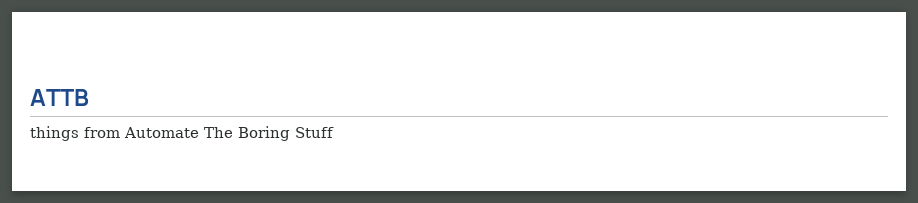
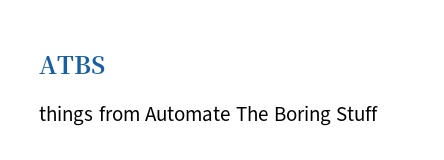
- ATTB
+ ATBS

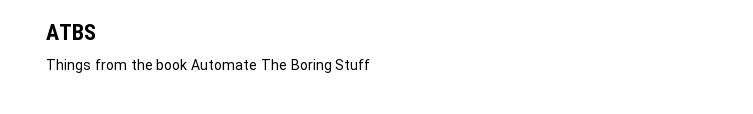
- things from Automate The Boring Stuff
+ Things from the book Automate The Boring Stuff

